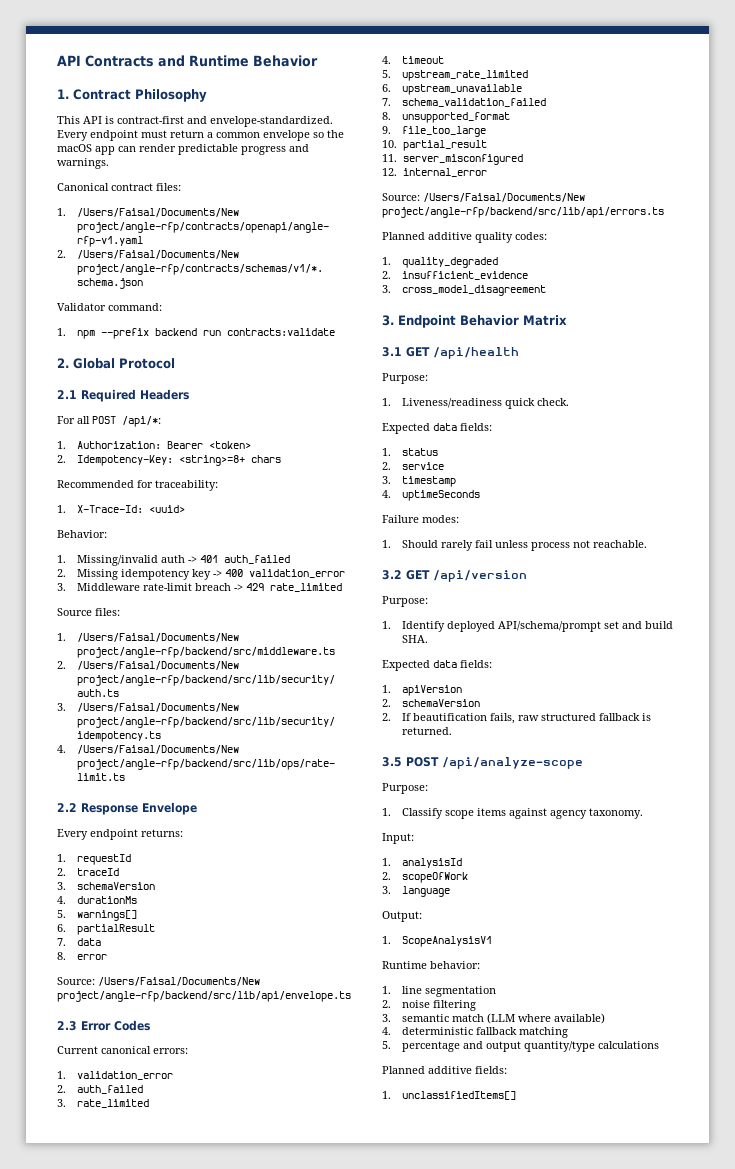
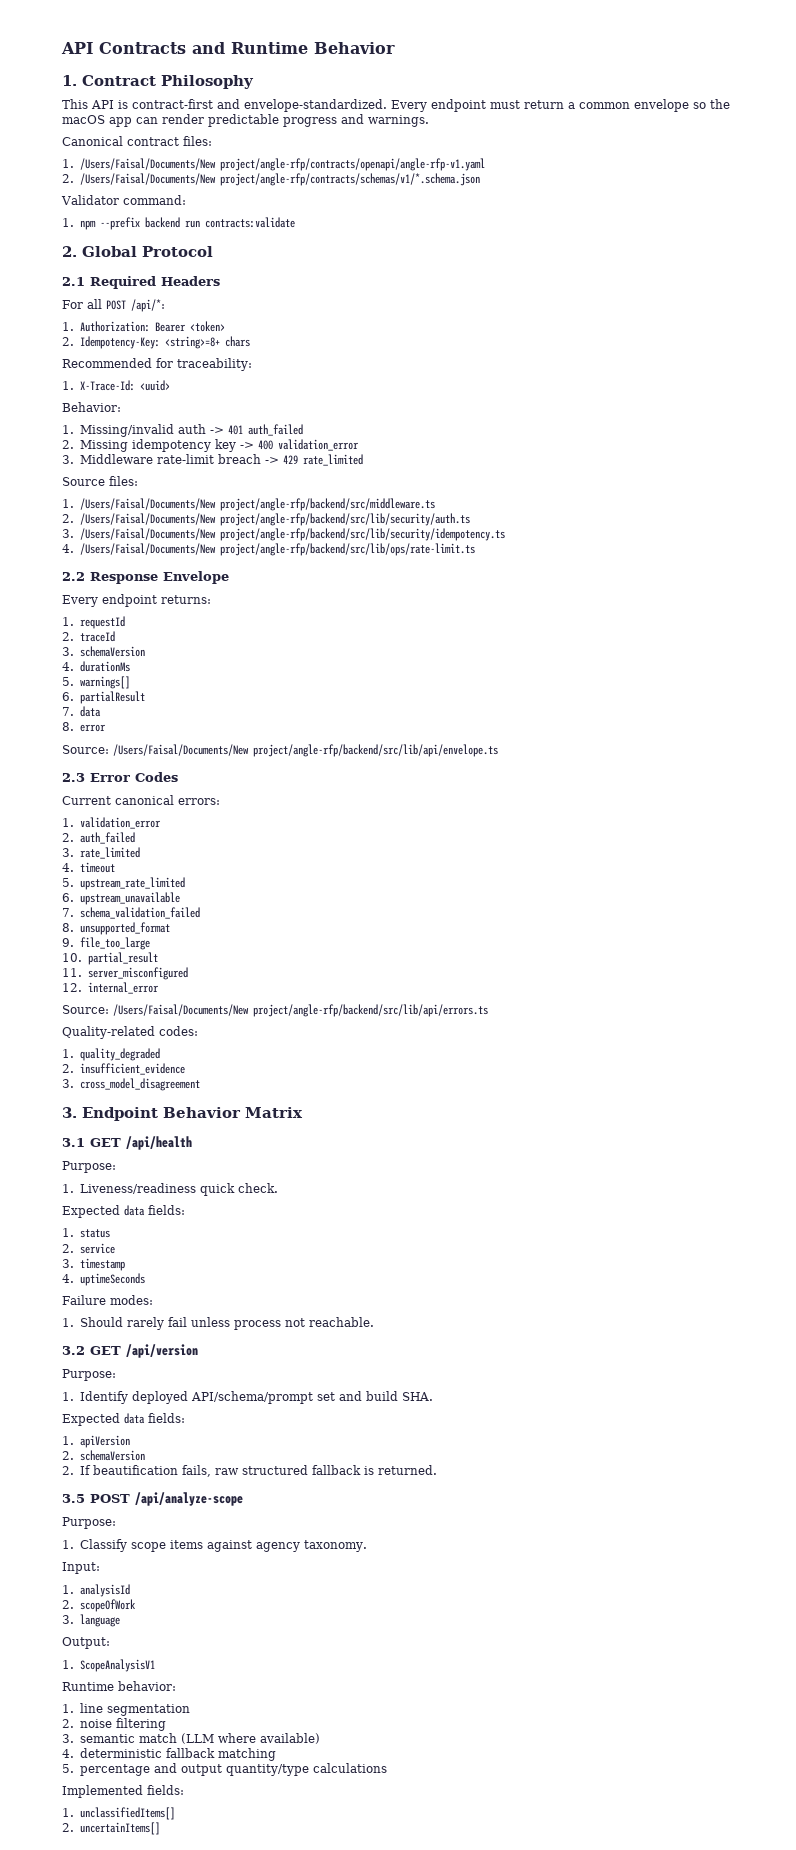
- Planned additive quality codes:
+ Quality-related codes:
- Planned additive fields:
+ Implemented fields:
+ 2. uncertainItems[]

